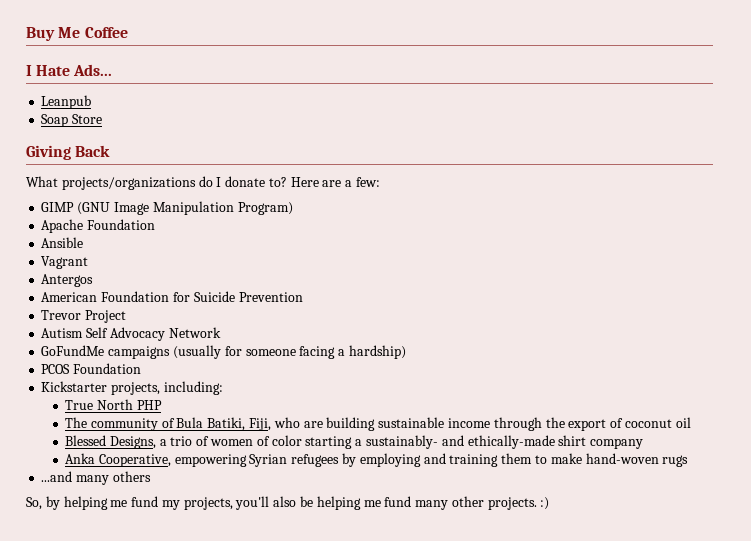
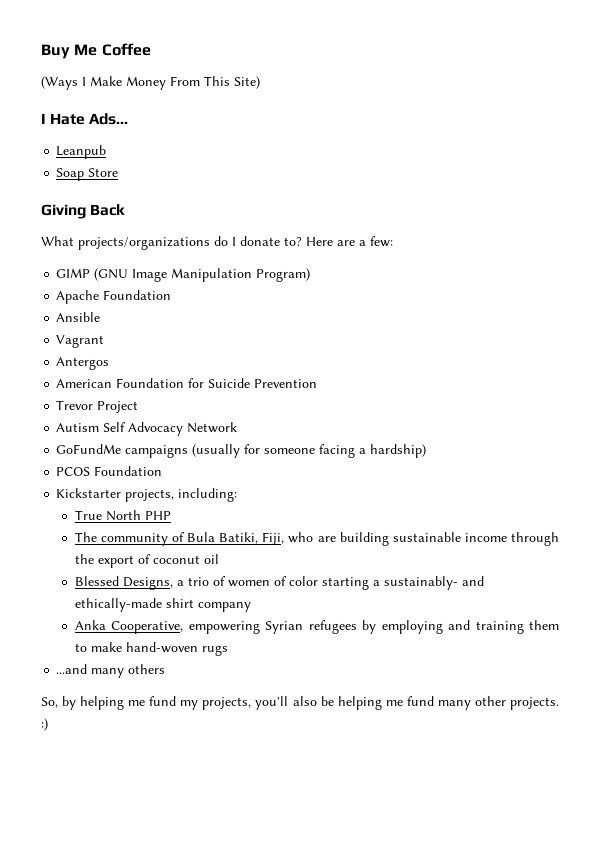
+ (Ways I Make Money From This Site)

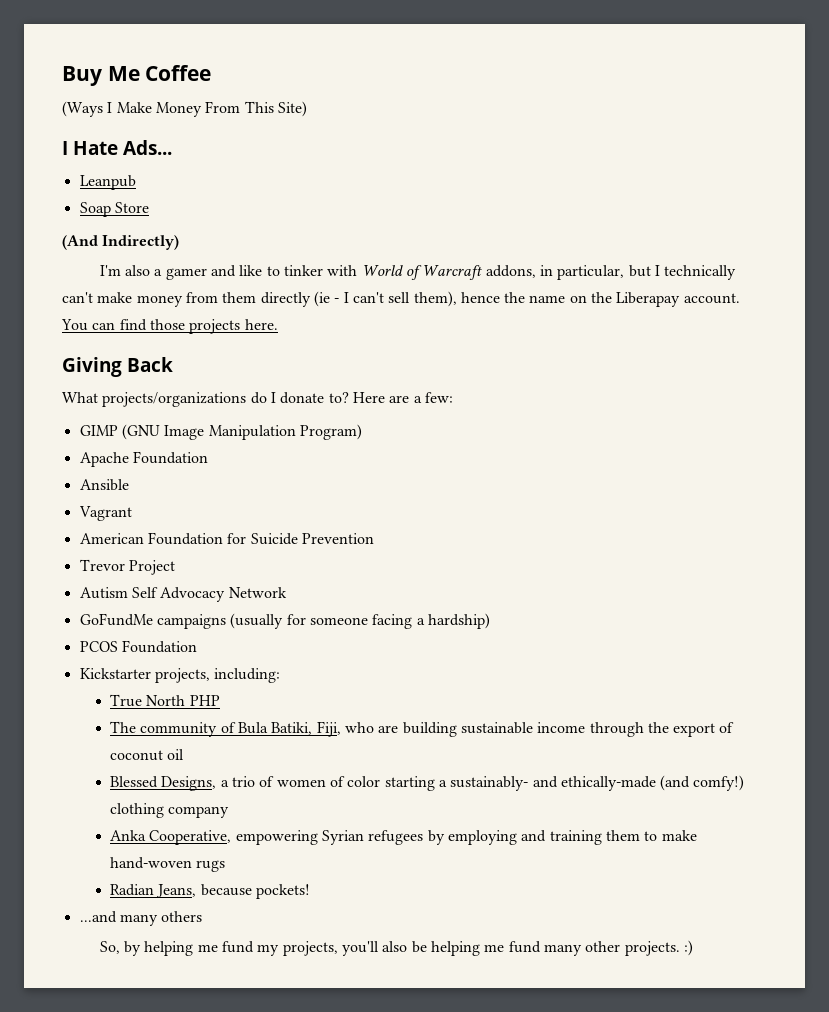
+ (And Indirectly)
+ I'm also a gamer and like to tinker with World of Warcraft addons, in particular, but I technically can't make money from them directly (ie - I can't sell them), hence the name on the Liberapay account. You can find those projects here.
- Antergos
- Blessed Designs, a trio of women of color starting a sustainably- and ethically-made shirt company
+ Blessed Designs, a trio of women of color starting a sustainably- and ethically-made (and comfy!) clothing company
+ Radian Jeans, because pockets!

